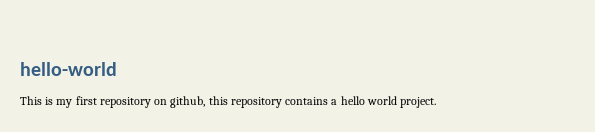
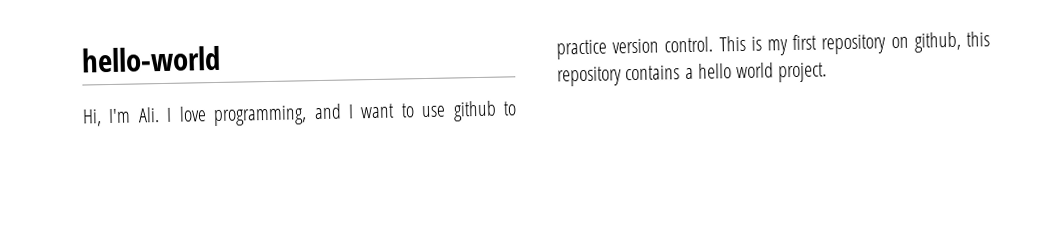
+ Hi, I'm Ali. I love programming, and I want to use github to practice version control.

